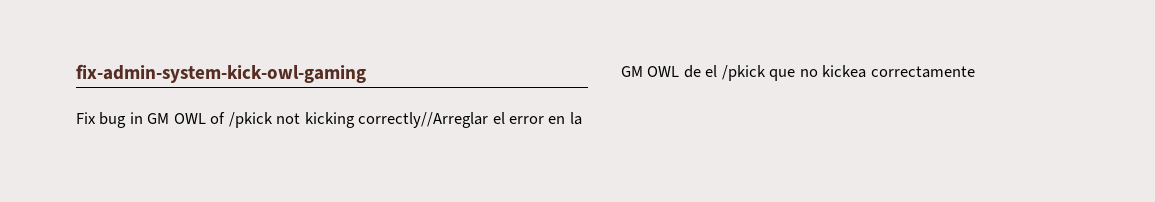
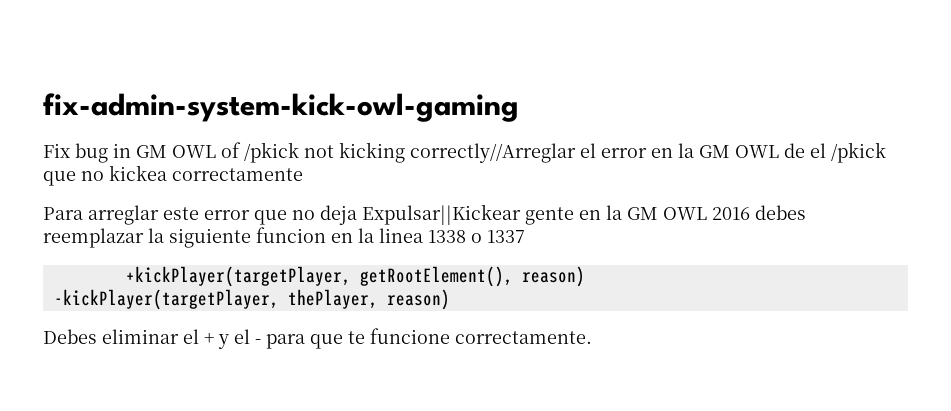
+ Para arreglar este error que no deja Expulsar||Kickear gente en la GM OWL 2016 debes reemplazar la siguiente funcion en la linea 1338 o 1337
+ +kickPlayer(targetPlayer, getRootElement(), reason)
+ -kickPlayer(targetPlayer, thePlayer, reason)
+ Debes eliminar el + y el - para que te funcione correctamente.

